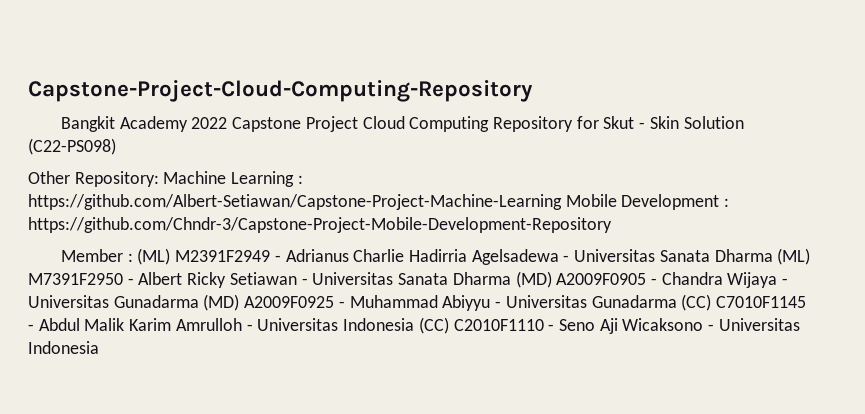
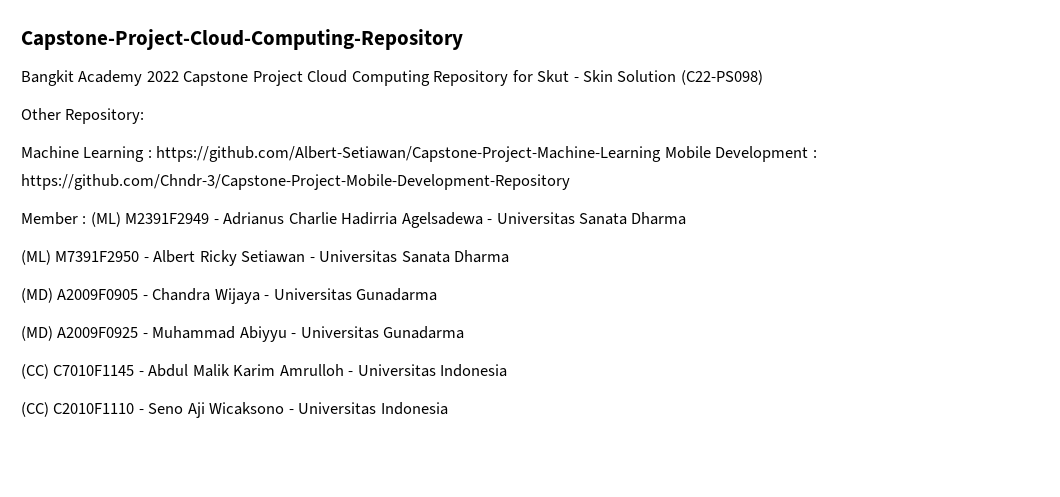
- Other Repository: Machine Learning : https://github.com/Albert-Setiawan/Capstone-Project-Machine-Learning Mobile Development : https://github.com/Chndr-3/Capstone-Project-Mobile-Development-Repository
+ Other Repository:
+ Machine Learning : https://github.com/Albert-Setiawan/Capstone-Project-Machine-Learning Mobile Development : https://github.com/Chndr-3/Capstone-Project-Mobile-Development-Repository
- Member : (ML) M2391F2949 - Adrianus Charlie Hadirria Agelsadewa - Universitas Sanata Dharma (ML) M7391F2950 - Albert Ricky Setiawan - Universitas Sanata Dharma (MD) A2009F0905 - Chandra Wijaya - Universitas Gunadarma (MD) A2009F0925 - Muhammad Abiyyu - Universitas Gunadarma (CC) C7010F1145 - Abdul Malik Karim Amrulloh - Universitas Indonesia (CC) C2010F1110 - Seno Aji Wicaksono - Universitas Indonesia
+ Member : (ML) M2391F2949 - Adrianus Charlie Hadirria Agelsadewa - Universitas Sanata Dharma
+ (ML) M7391F2950 - Albert Ricky Setiawan - Universitas Sanata Dharma
+ (MD) A2009F0905 - Chandra Wijaya - Universitas Gunadarma
+ (MD) A2009F0925 - Muhammad Abiyyu - Universitas Gunadarma
+ (CC) C7010F1145 - Abdul Malik Karim Amrulloh - Universitas Indonesia
+ (CC) C2010F1110 - Seno Aji Wicaksono - Universitas Indonesia

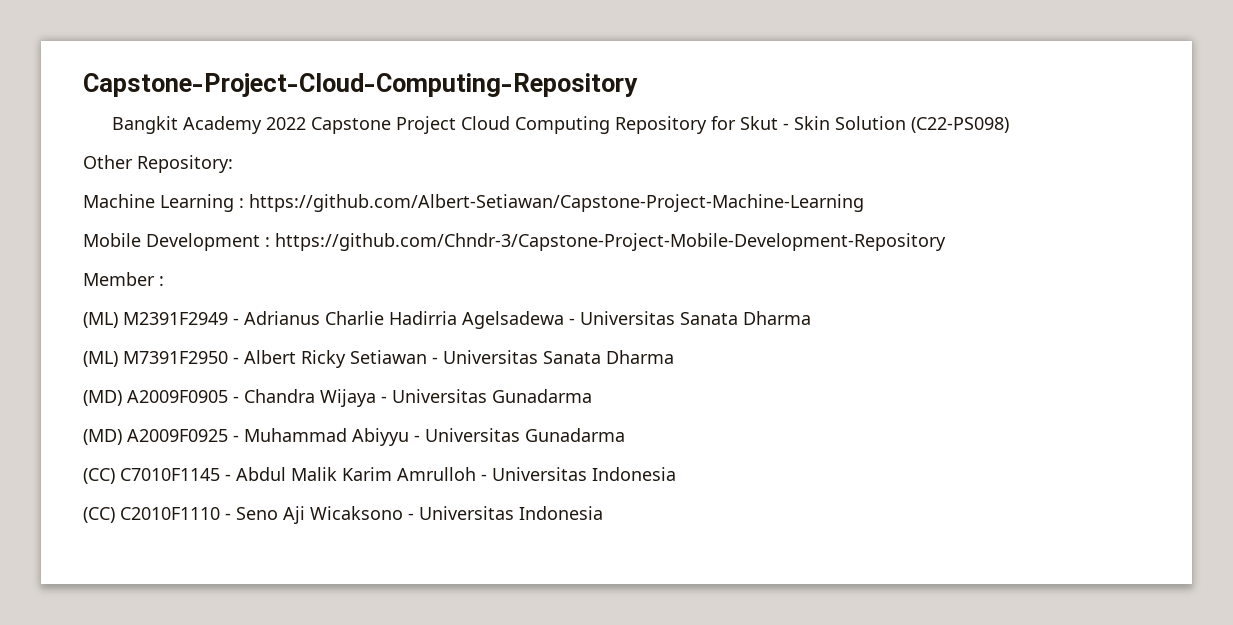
- Machine Learning : https://github.com/Albert-Setiawan/Capstone-Project-Machine-Learning Mobile Development : https://github.com/Chndr-3/Capstone-Project-Mobile-Development-Repository
+ Machine Learning : https://github.com/Albert-Setiawan/Capstone-Project-Machine-Learning
+ Mobile Development : https://github.com/Chndr-3/Capstone-Project-Mobile-Development-Repository
- Member : (ML) M2391F2949 - Adrianus Charlie Hadirria Agelsadewa - Universitas Sanata Dharma
+ Member :
+ (ML) M2391F2949 - Adrianus Charlie Hadirria Agelsadewa - Universitas Sanata Dharma

